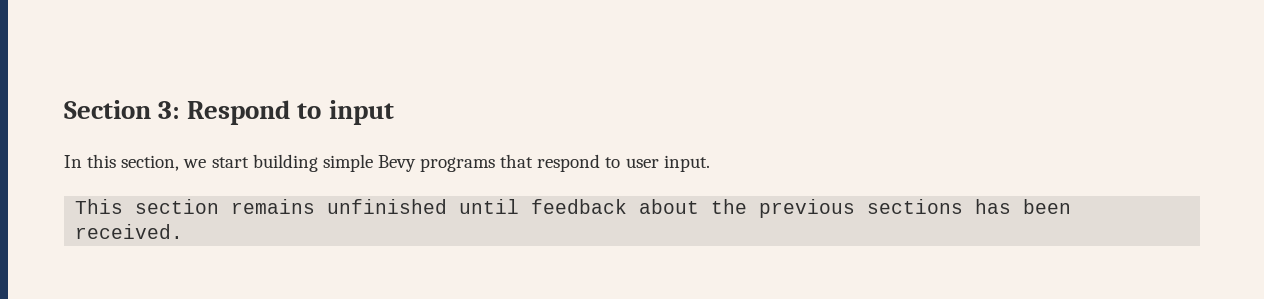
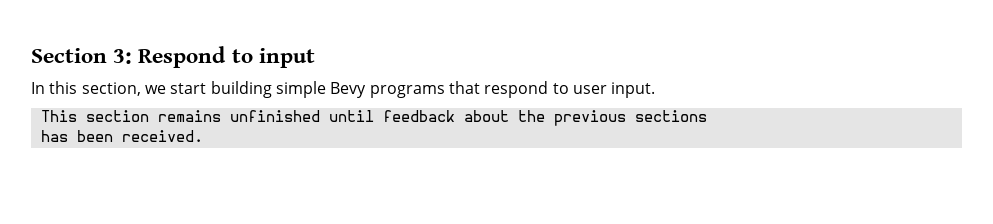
- This section remains unfinished until feedback about the previous sections has been received.
+ This section remains unfinished until feedback about the previous sections
+ has been received.

